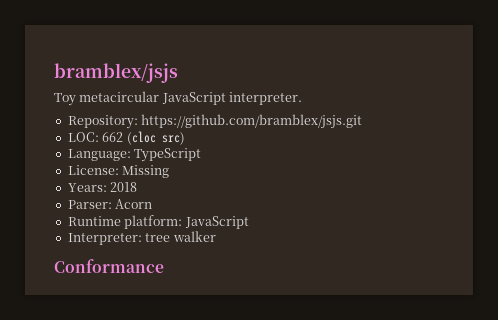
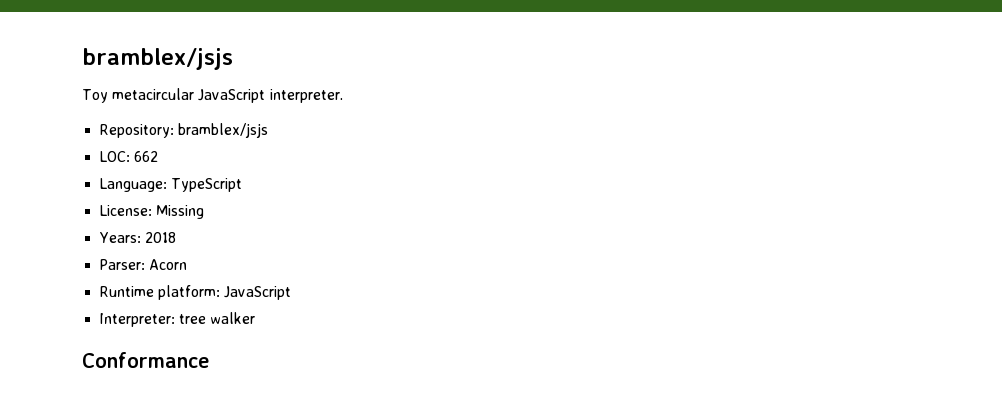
- Repository: https://github.com/bramblex/jsjs.git
+ Repository: bramblex/jsjs
- LOC: 662 (cloc src)
+ LOC: 662

